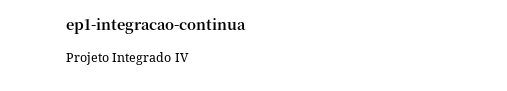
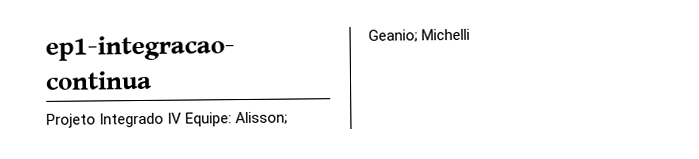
- Projeto Integrado IV
+ Projeto Integrado IV Equipe: Alisson; Geanio; Michelli

